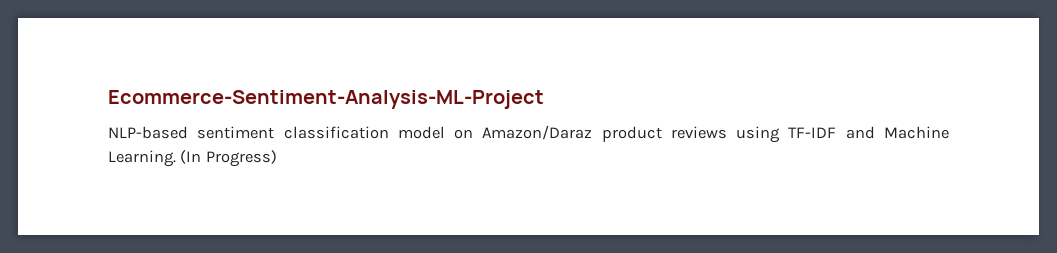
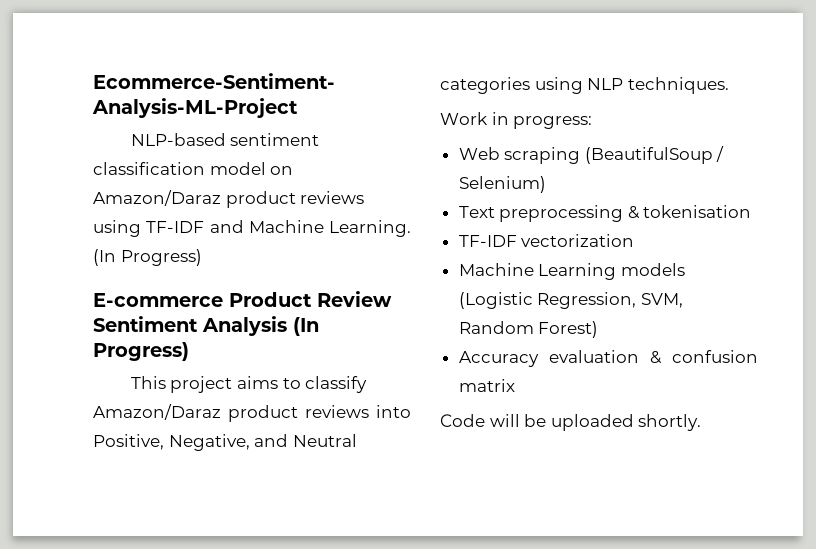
+ E-commerce Product Review Sentiment Analysis (In Progress)
+ This project aims to classify Amazon/Daraz product reviews into Positive, Negative, and Neutral categories using NLP techniques.
+ Work in progress:
+ Web scraping (BeautifulSoup / Selenium)
+ Text preprocessing & tokenisation
+ TF-IDF vectorization
+ Machine Learning models (Logistic Regression, SVM, Random Forest)
+ Accuracy evaluation & confusion matrix
+ Code will be uploaded shortly.

